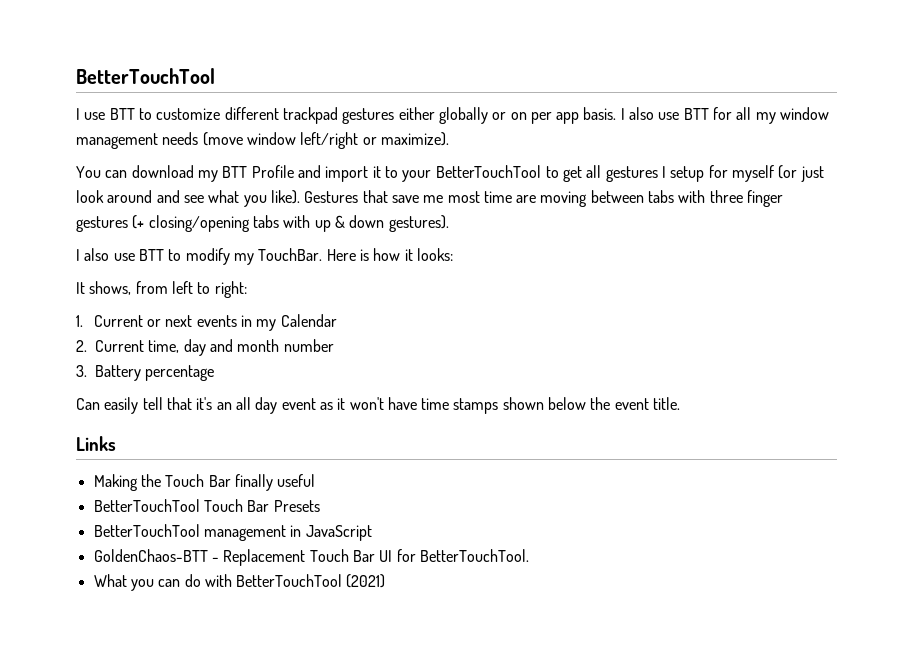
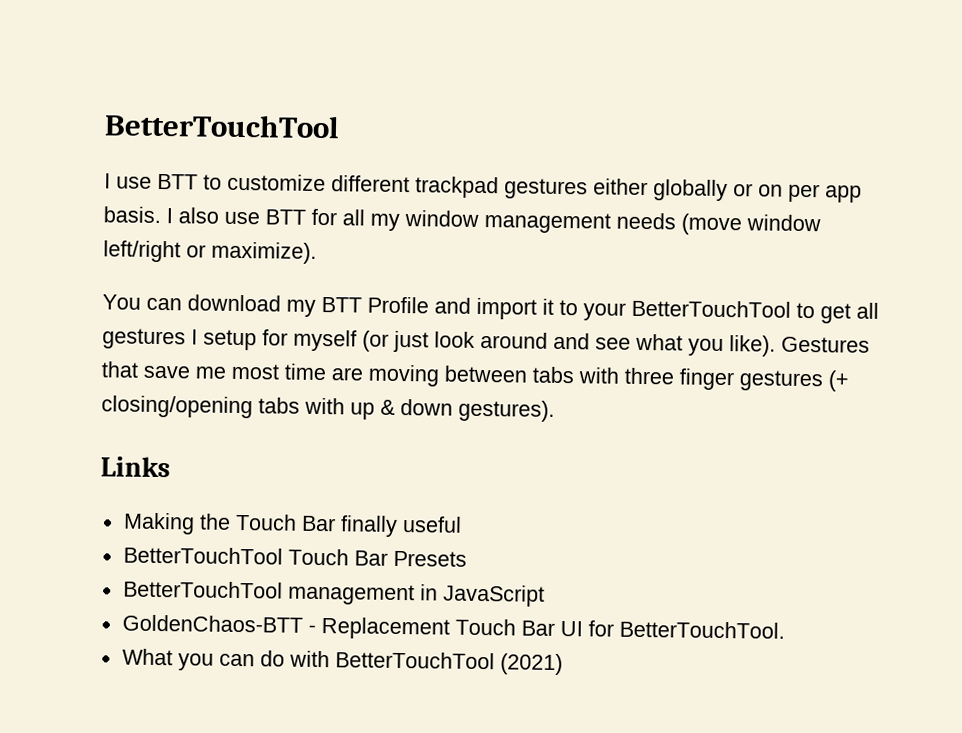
- I also use BTT to modify my TouchBar. Here is how it looks:
- It shows, from left to right:
- 1. Current or next events in my Calendar
- 2. Current time, day and month number
- 3. Battery percentage
- Can easily tell that it's an all day event as it won't have time stamps shown below the event title.

